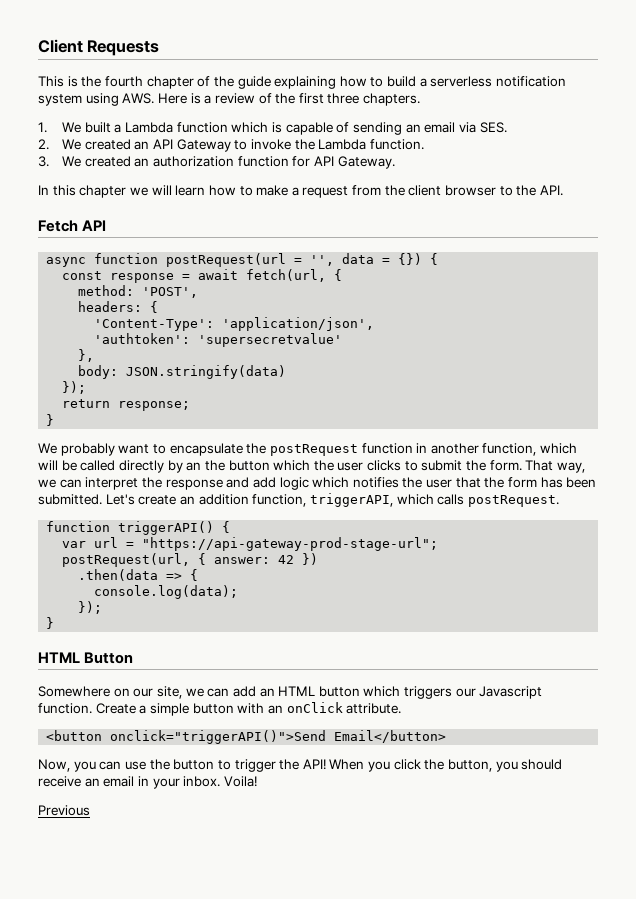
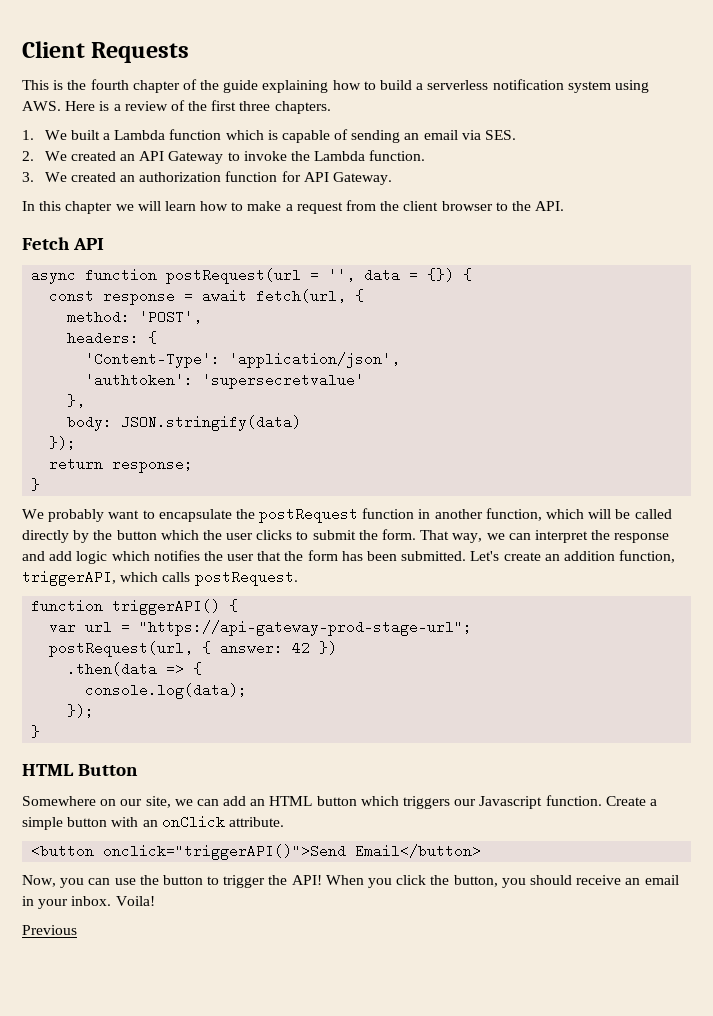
- We probably want to encapsulate the postRequest function in another function, which will be called directly by an the button which the user clicks to submit the form.
+ We probably want to encapsulate the postRequest function in another function, which will be called directly by the button which the user clicks to submit the form.

